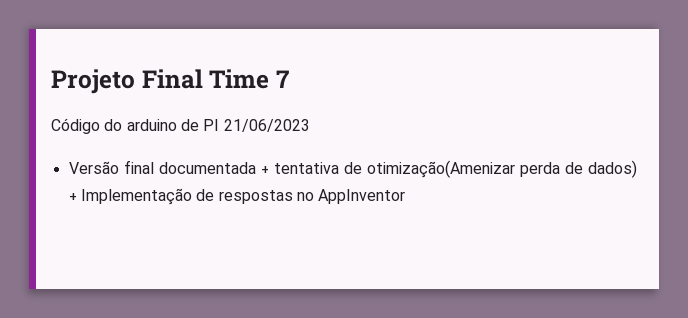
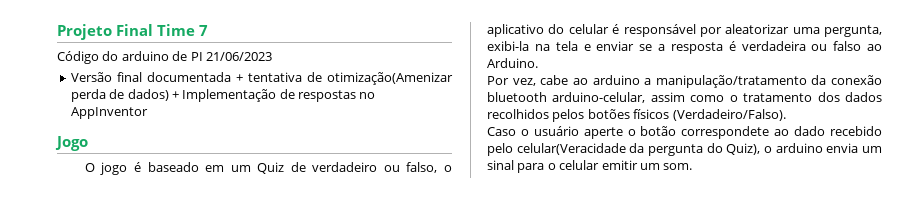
+ Jogo
+ O jogo é baseado em um Quiz de verdadeiro ou falso, o aplicativo do celular é responsável por aleatorizar uma pergunta, exibi-la na tela e enviar se a resposta é verdadeira ou falso ao Arduino.
+ Por vez, cabe ao arduino a manipulação/tratamento da conexão bluetooth arduino-celular, assim como o tratamento dos dados recolhidos pelos botões físicos (Verdadeiro/Falso).
+ Caso o usuário aperte o botão correspondete ao dado recebido pelo celular(Veracidade da pergunta do Quiz), o arduino envia um sinal para o celular emitir um som.

